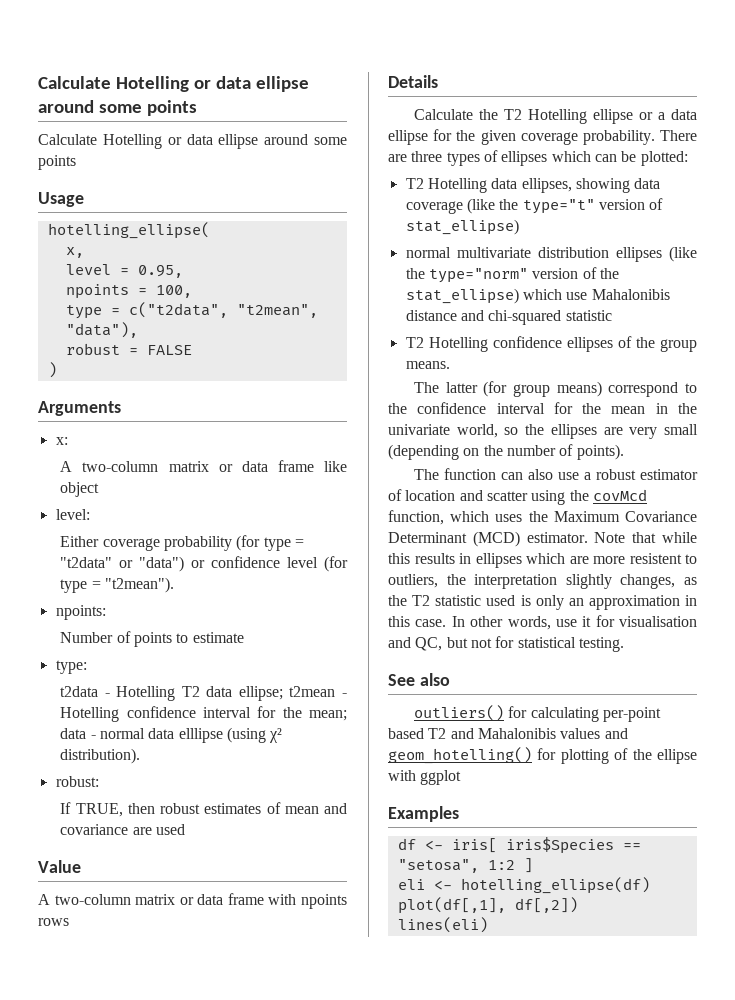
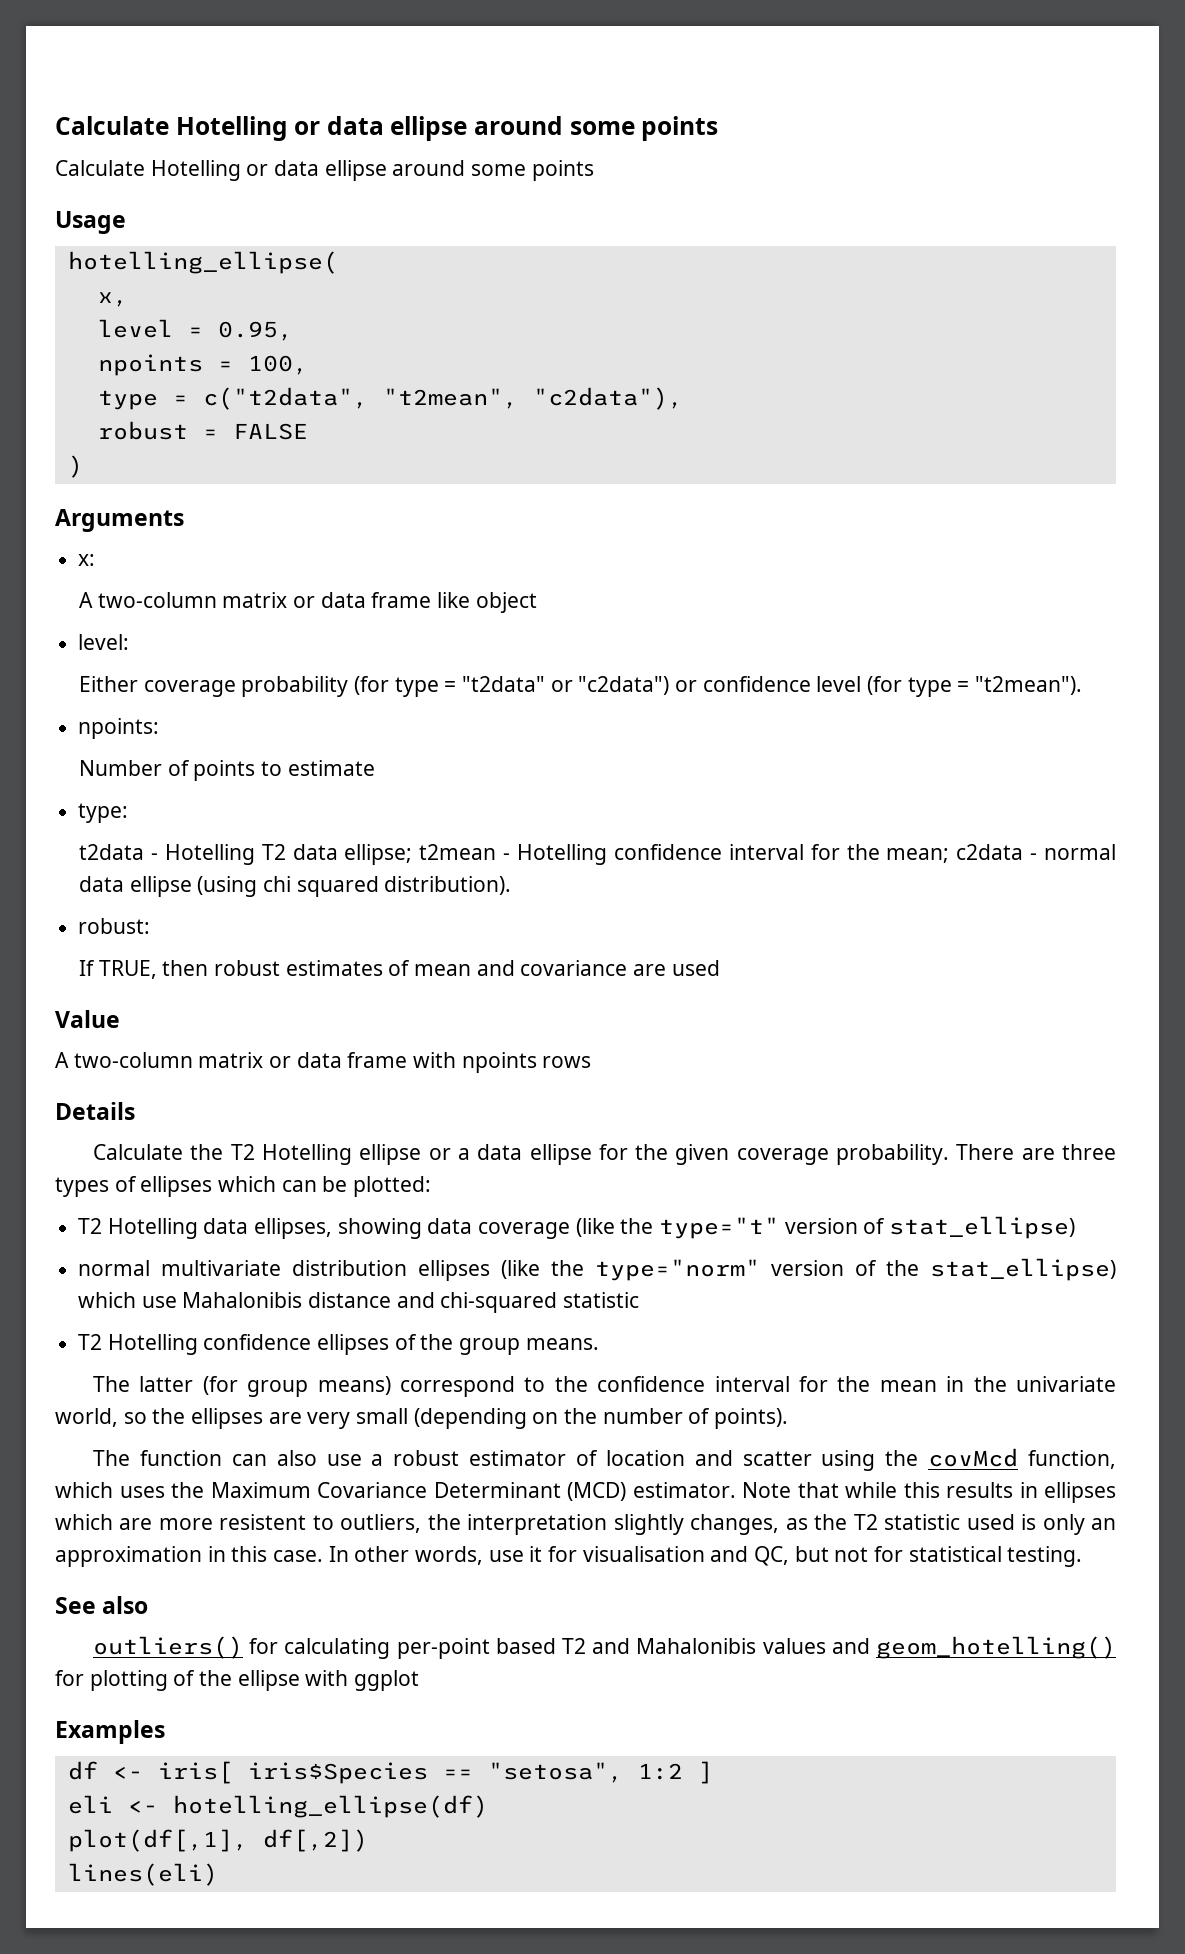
- type = c("t2data", "t2mean", "data"),
+ type = c("t2data", "t2mean", "c2data"),
- Either coverage probability (for type = "t2data" or "data") or confidence level (for type = "t2mean").
+ Either coverage probability (for type = "t2data" or "c2data") or confidence level (for type = "t2mean").
- t2data - Hotelling T2 data ellipse; t2mean - Hotelling confidence interval for the mean; data - normal data elllipse (using χ² distribution).
+ t2data - Hotelling T2 data ellipse; t2mean - Hotelling confidence interval for the mean; c2data - normal data ellipse (using chi squared distribution).

